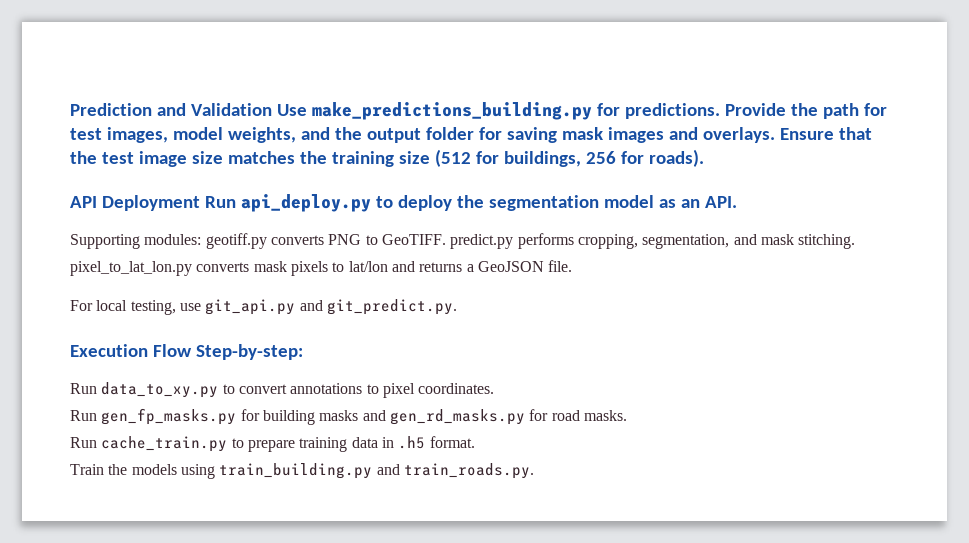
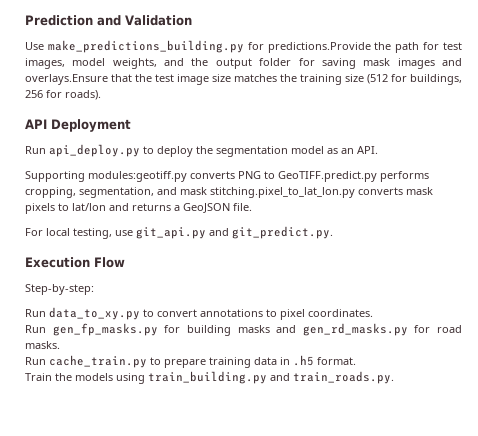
- Prediction and Validation Use make_predictions_building.py for predictions. Provide the path for test images, model weights, and the output folder for saving mask images and overlays. Ensure that the test image size matches the training size (512 for buildings, 256 for roads).
+ Prediction and Validation
+ Use make_predictions_building.py for predictions.Provide the path for test images, model weights, and the output folder for saving mask images and overlays.Ensure that the test image size matches the training size (512 for buildings, 256 for roads).
- API Deployment Run api_deploy.py to deploy the segmentation model as an API.
+ API Deployment
+ Run api_deploy.py to deploy the segmentation model as an API.
- Supporting modules: geotiff.py converts PNG to GeoTIFF. predict.py performs cropping, segmentation, and mask stitching. pixel_to_lat_lon.py converts mask pixels to lat/lon and returns a GeoJSON file.
+ Supporting modules:geotiff.py converts PNG to GeoTIFF.predict.py performs cropping, segmentation, and mask stitching.pixel_to_lat_lon.py converts mask pixels to lat/lon and returns a GeoJSON file.
- Execution Flow Step-by-step:
+ Execution Flow
+ Step-by-step:

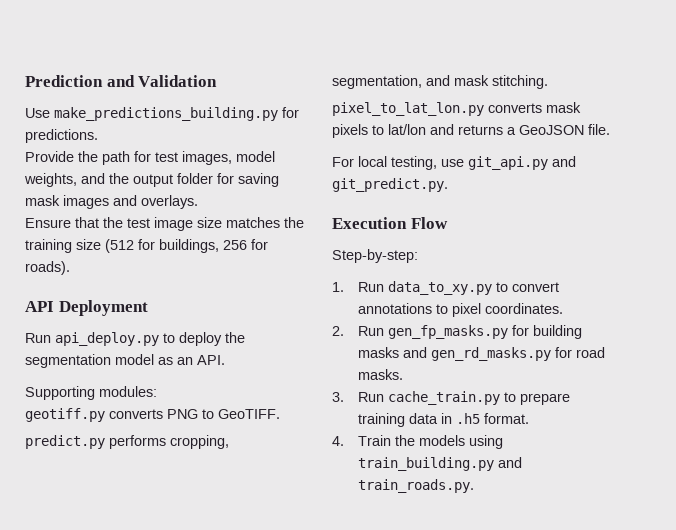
- Use make_predictions_building.py for predictions.Provide the path for test images, model weights, and the output folder for saving mask images and overlays.Ensure that the test image size matches the training size (512 for buildings, 256 for roads).
+ Use make_predictions_building.py for predictions.
+ Provide the path for test images, model weights, and the output folder for saving mask images and overlays.
+ Ensure that the test image size matches the training size (512 for buildings, 256 for roads).
- Supporting modules:geotiff.py converts PNG to GeoTIFF.predict.py performs cropping, segmentation, and mask stitching.pixel_to_lat_lon.py converts mask pixels to lat/lon and returns a GeoJSON file.
+ Supporting modules:
+ geotiff.py converts PNG to GeoTIFF.
+ predict.py performs cropping, segmentation, and mask stitching.
+ pixel_to_lat_lon.py converts mask pixels to lat/lon and returns a GeoJSON file.
- Run data_to_xy.py to convert annotations to pixel coordinates.
+ 1. Run data_to_xy.py to convert annotations to pixel coordinates.
- Run gen_fp_masks.py for building masks and gen_rd_masks.py for road masks.
+ 2. Run gen_fp_masks.py for building masks and gen_rd_masks.py for road masks.
- Run cache_train.py to prepare training data in .h5 format.
+ 3. Run cache_train.py to prepare training data in .h5 format.
- Train the models using train_building.py and train_roads.py.
+ 4. Train the models using train_building.py and train_roads.py.

